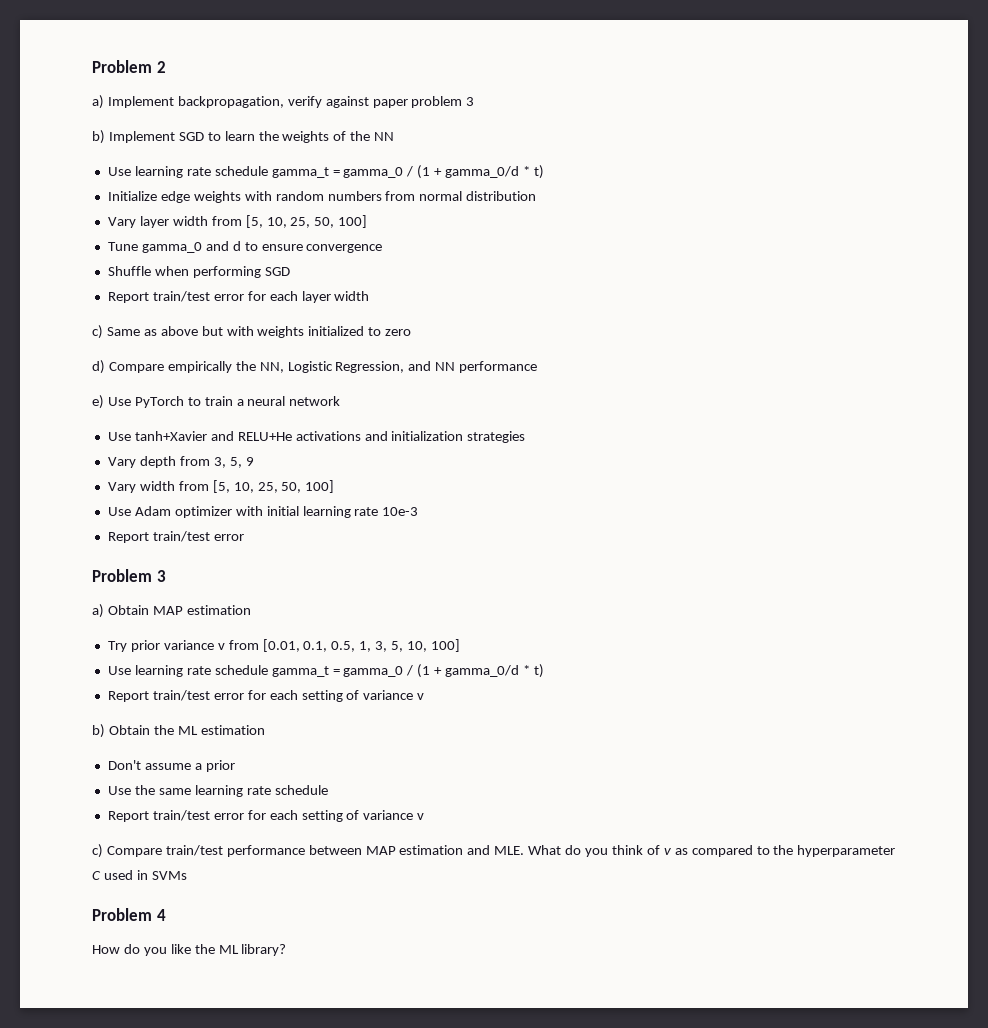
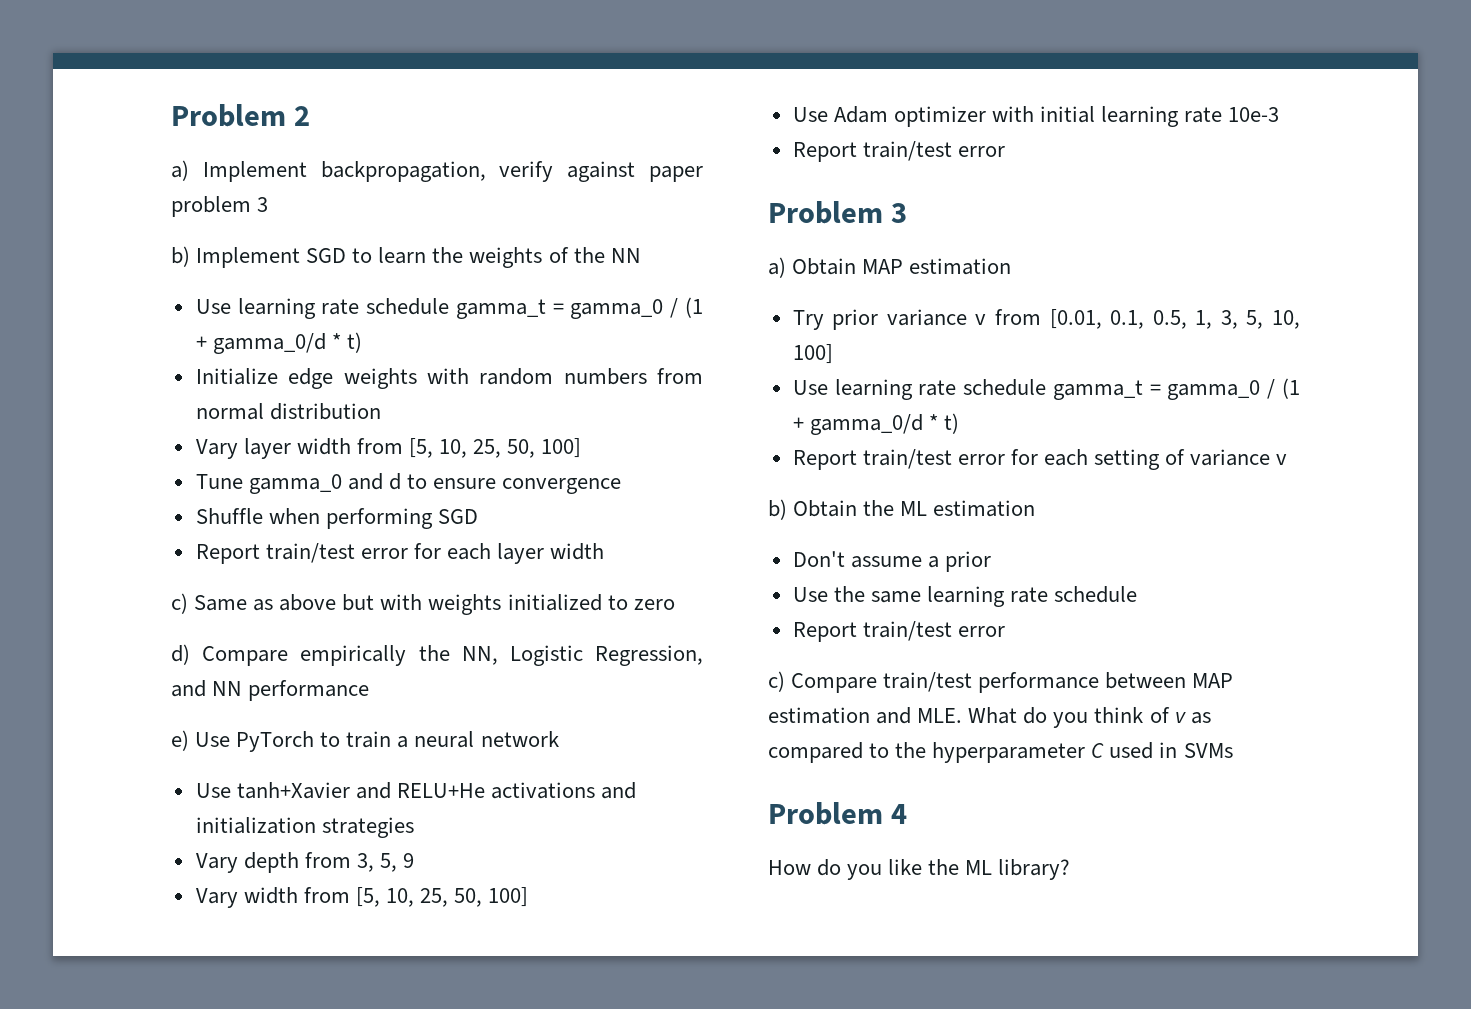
  Use the same learning rate schedule
- Report train/test error for each setting of variance v
+ Report train/test error

